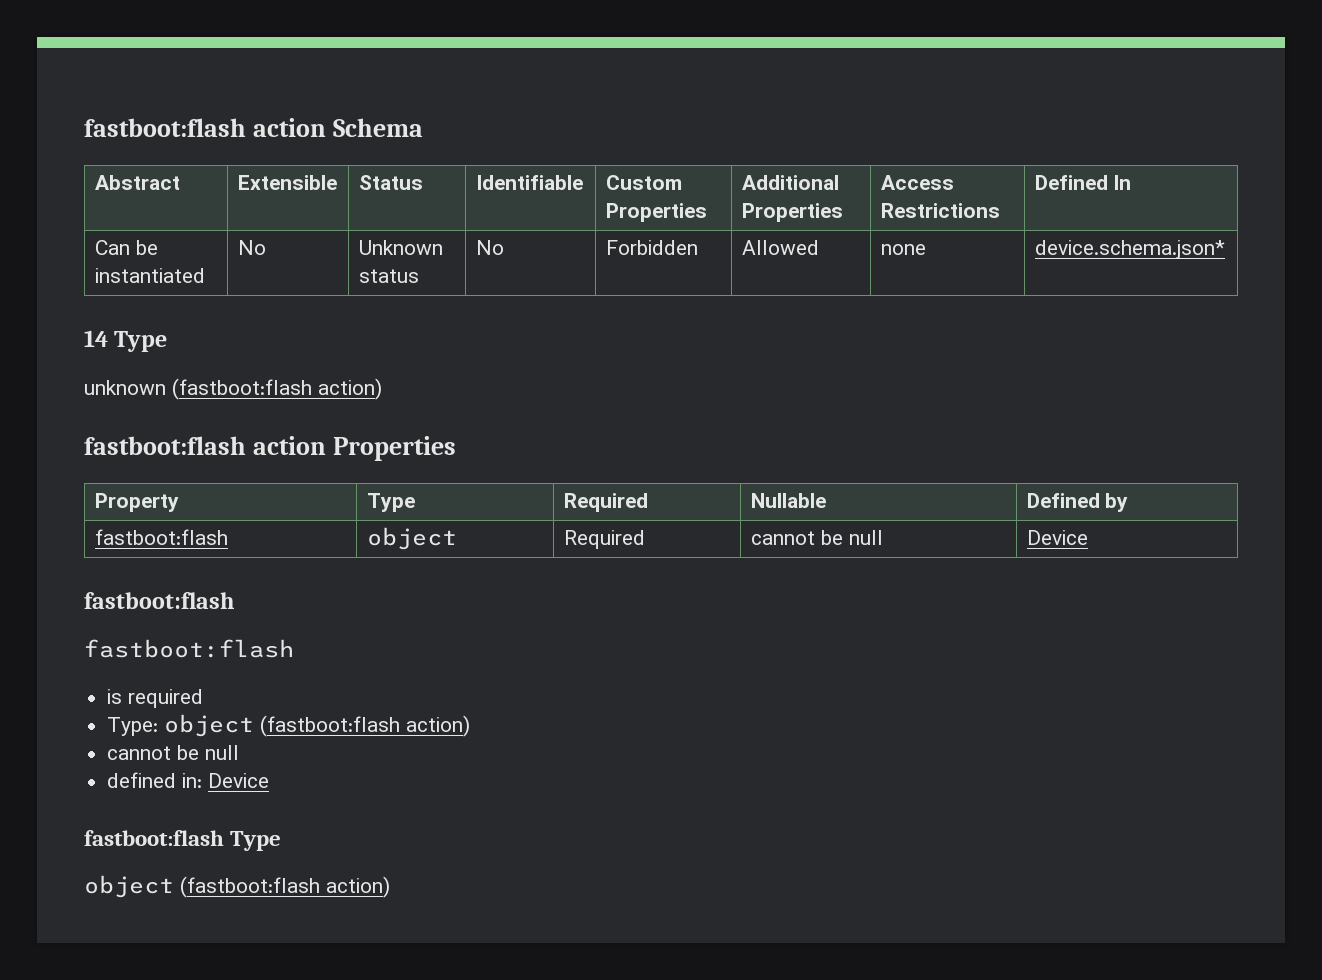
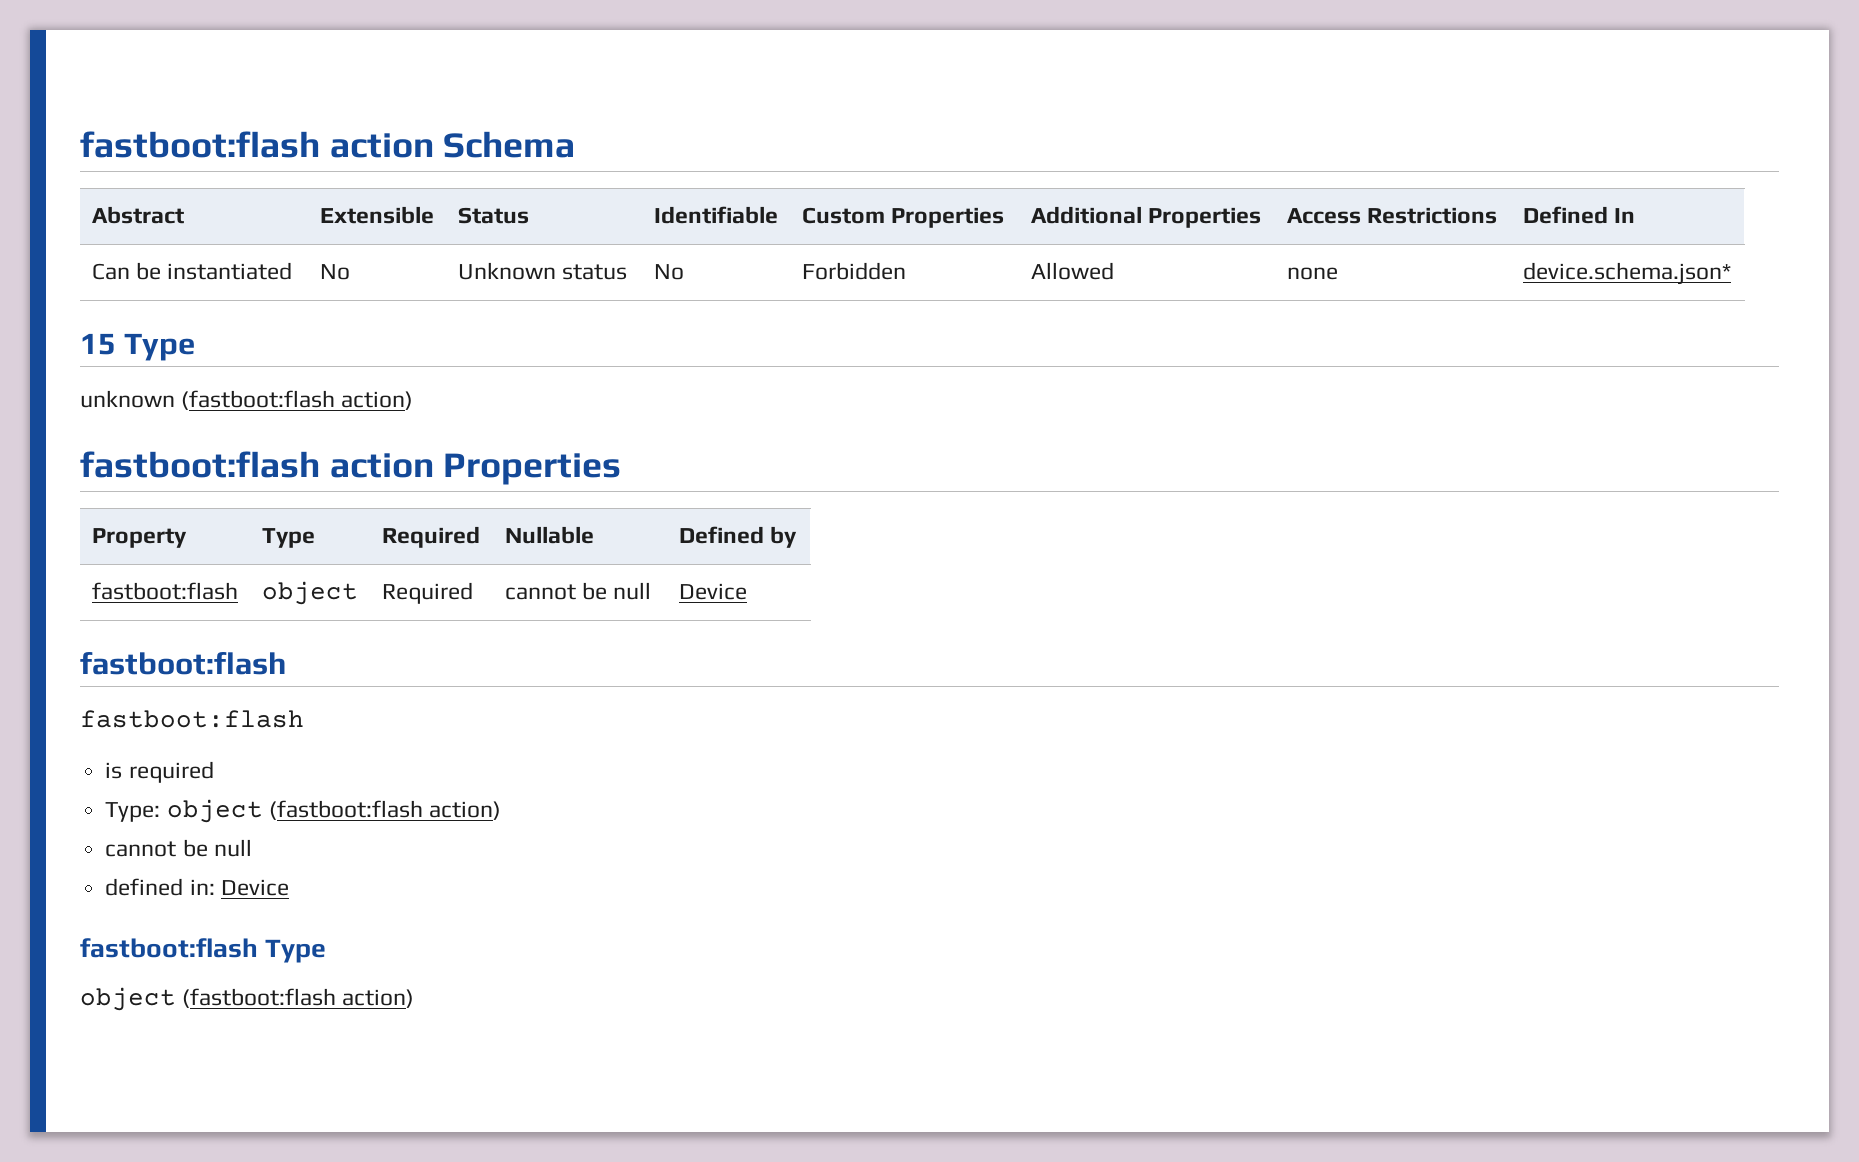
- 14 Type
+ 15 Type

